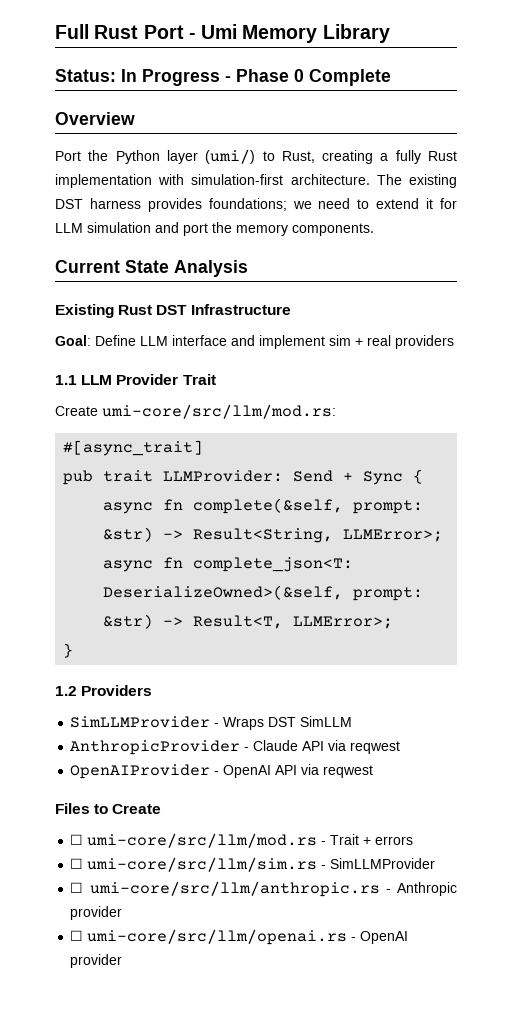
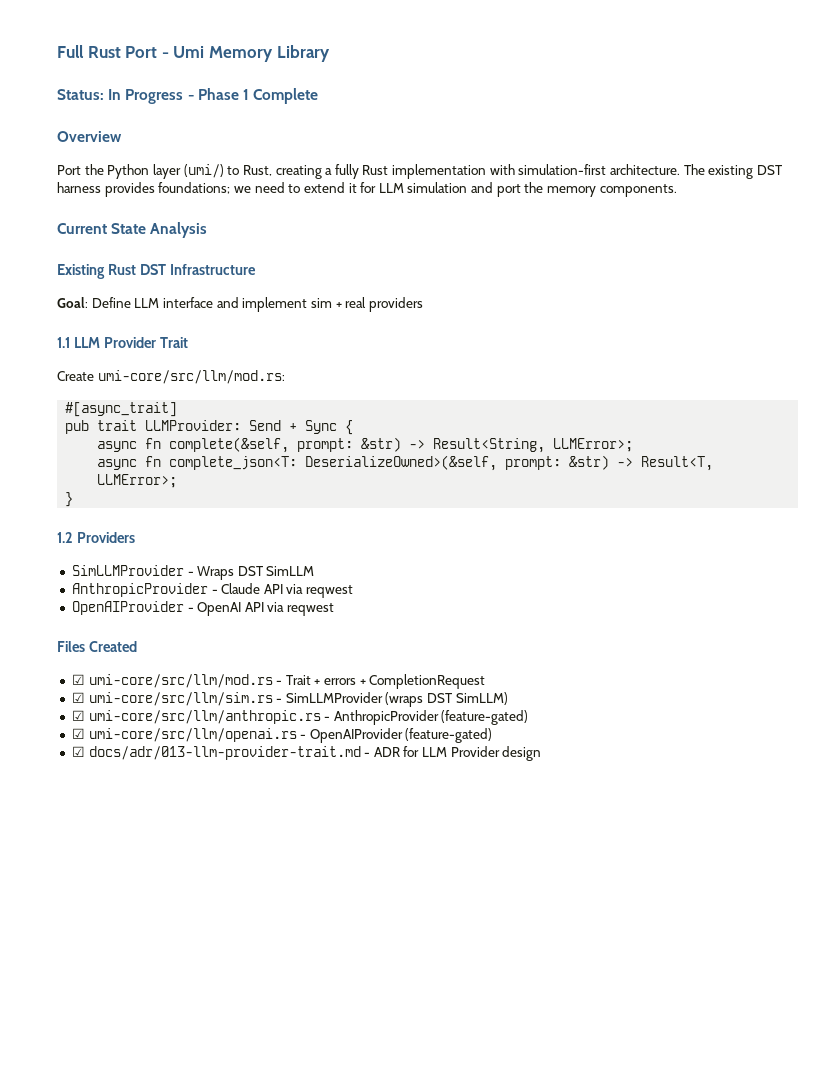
- Status: In Progress - Phase 0 Complete
+ Status: In Progress - Phase 1 Complete
- Files to Create
- ☐ umi-core/src/llm/mod.rs - Trait + errors
- ☐ umi-core/src/llm/sim.rs - SimLLMProvider
- ☐ umi-core/src/llm/anthropic.rs - Anthropic provider
- ☐ umi-core/src/llm/openai.rs - OpenAI provider
+ Files Created
+ ☑ umi-core/src/llm/mod.rs - Trait + errors + CompletionRequest
+ ☑ umi-core/src/llm/sim.rs - SimLLMProvider (wraps DST SimLLM)
+ ☑ umi-core/src/llm/anthropic.rs - AnthropicProvider (feature-gated)
+ ☑ umi-core/src/llm/openai.rs - OpenAIProvider (feature-gated)
+ ☑ docs/adr/013-llm-provider-trait.md - ADR for LLM Provider design

